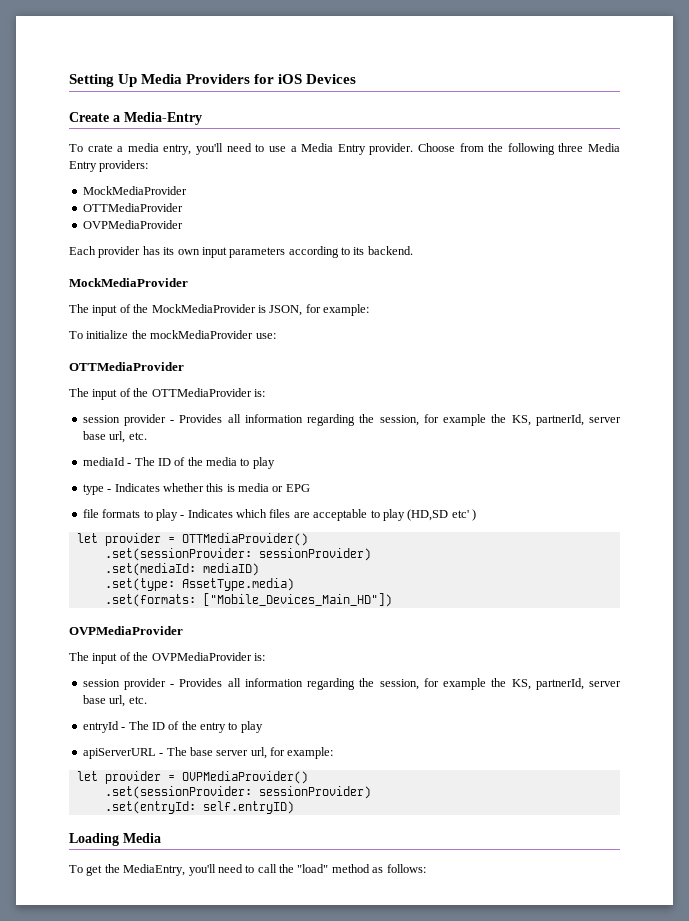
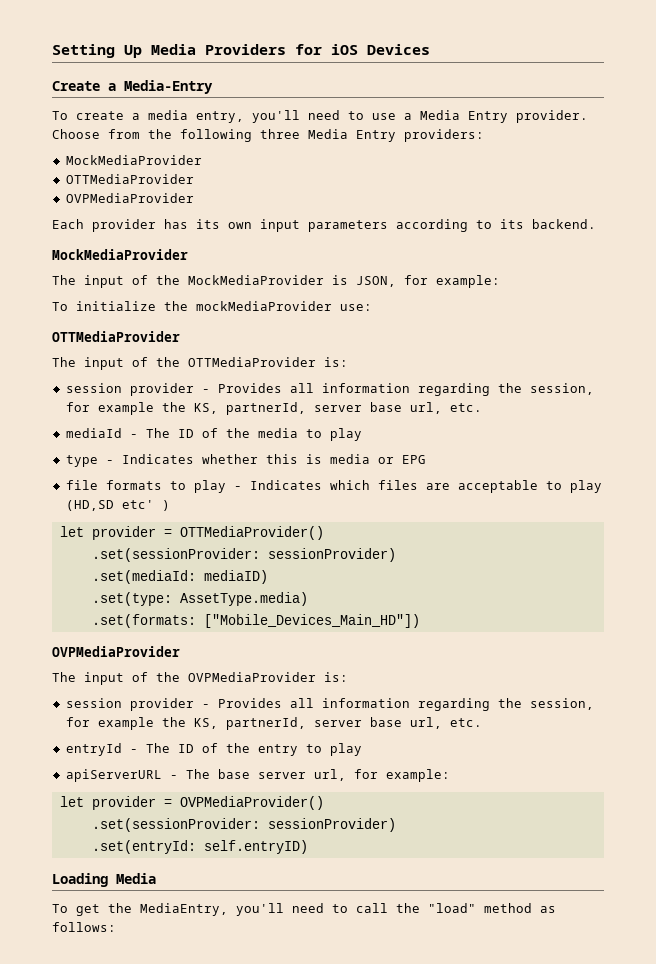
- To crate a media entry, you'll need to use a Media Entry provider.
+ To create a media entry, you'll need to use a Media Entry provider.

